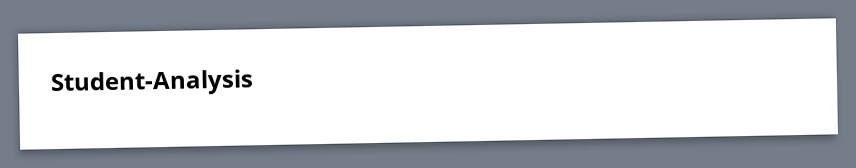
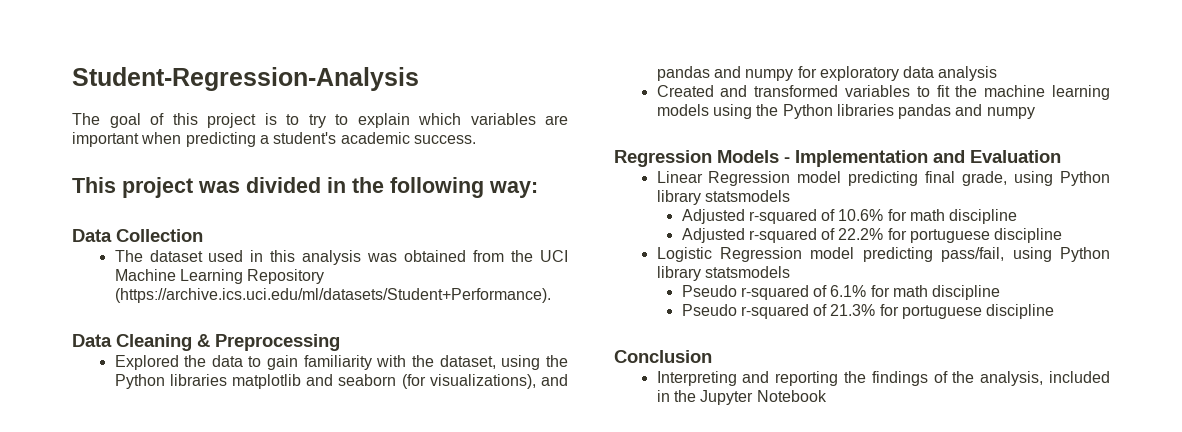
- Student-Analysis
+ Student-Regression-Analysis
+ The goal of this project is to try to explain which variables are important when predicting a student's academic success.
+ This project was divided in the following way:
+ Data Collection
+ The dataset used in this analysis was obtained from the UCI Machine Learning Repository (https://archive.ics.uci.edu/ml/datasets/Student+Performance).
+ Data Cleaning & Preprocessing
+ Explored the data to gain familiarity with the dataset, using the Python libraries matplotlib and seaborn (for visualizations), and pandas and numpy for exploratory data analysis
+ Created and transformed variables to fit the machine learning models using the Python libraries pandas and numpy
+ Regression Models - Implementation and Evaluation
+ Linear Regression model predicting final grade, using Python library statsmodels
+ Adjusted r-squared of 10.6% for math discipline
+ Adjusted r-squared of 22.2% for portuguese discipline
+ Logistic Regression model predicting pass/fail, using Python library statsmodels
+ Pseudo r-squared of 6.1% for math discipline
+ Pseudo r-squared of 21.3% for portuguese discipline
+ Conclusion
+ Interpreting and reporting the findings of the analysis, included in the Jupyter Notebook

